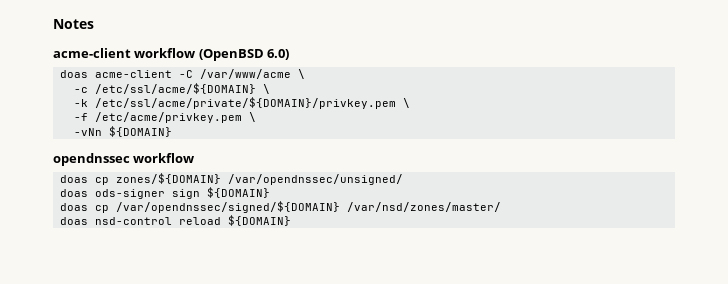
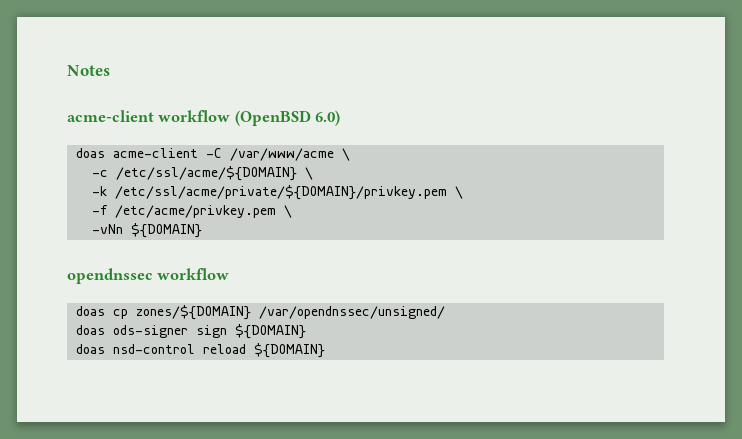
- doas cp /var/opendnssec/signed/${DOMAIN} /var/nsd/zones/master/

